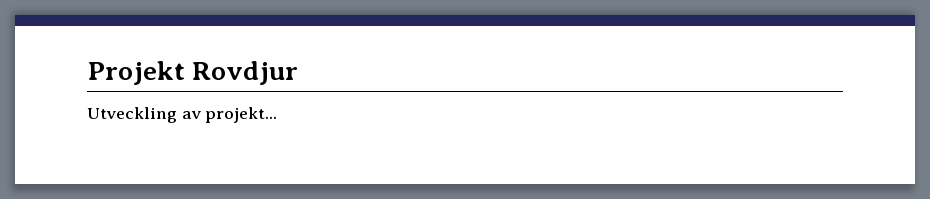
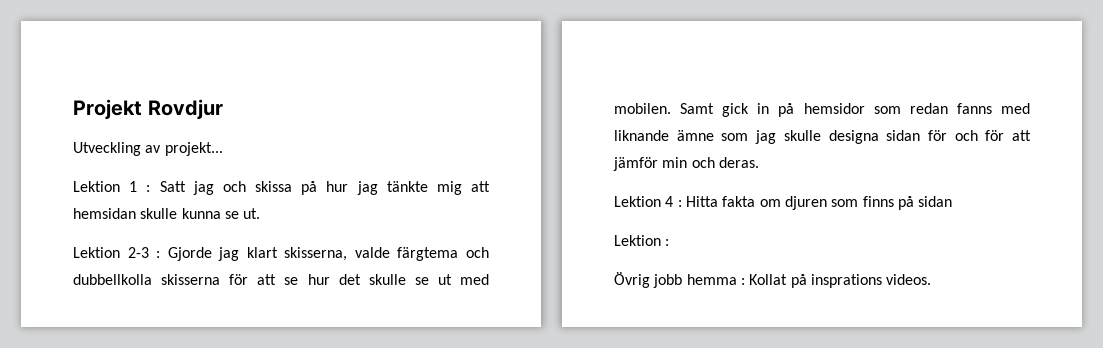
+ Lektion 1 : Satt jag och skissa på hur jag tänkte mig att hemsidan skulle kunna se ut.
+ Lektion 2-3 : Gjorde jag klart skisserna, valde färgtema och dubbellkolla skisserna för att se hur det skulle se ut med mobilen. Samt gick in på hemsidor som redan fanns med liknande ämne som jag skulle designa sidan för och för att jämför min och deras.
+ Lektion 4 : Hitta fakta om djuren som finns på sidan
+ Lektion :
+ Övrig jobb hemma : Kollat på insprations videos.

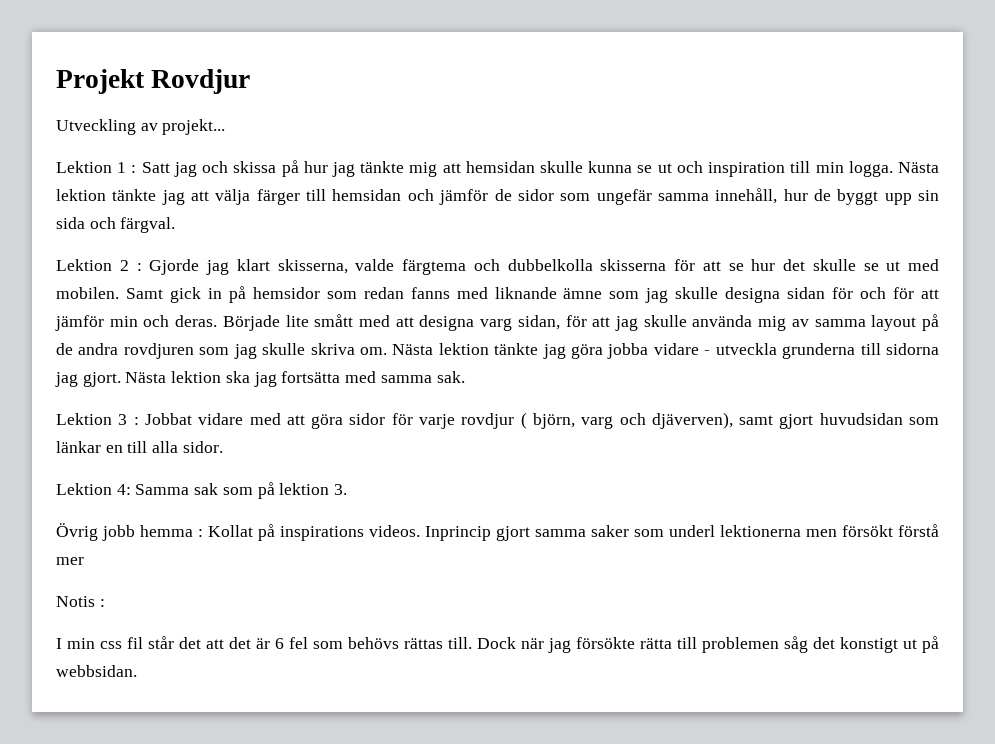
- Lektion 1 : Satt jag och skissa på hur jag tänkte mig att hemsidan skulle kunna se ut.
- Lektion 2-3 : Gjorde jag klart skisserna, valde färgtema och dubbellkolla skisserna för att se hur det skulle se ut med mobilen.
+ Lektion 1 : Satt jag och skissa på hur jag tänkte mig att hemsidan skulle kunna se ut och inspiration till min logga. Nästa lektion tänkte jag att välja färger till hemsidan och jämför de sidor som ungefär samma innehåll, hur de byggt upp sin sida och färgval.
+ Lektion 2 : Gjorde jag klart skisserna, valde färgtema och dubbelkolla skisserna för att se hur det skulle se ut med mobilen.
- Samt gick in på hemsidor som redan fanns med liknande ämne som jag skulle designa sidan för och för att jämför min och deras.
- Lektion 4 : Hitta fakta om djuren som finns på sidan
- Lektion :
+ Samt gick in på hemsidor som redan fanns med liknande ämne som jag skulle designa sidan för och för att jämför min och deras. Började lite smått med att designa varg sidan, för att jag skulle använda mig av samma layout på de andra rovdjuren som jag skulle skriva om. Nästa lektion tänkte jag göra jobba vidare - utveckla grunderna till sidorna jag gjort. Nästa lektion ska jag fortsätta med samma sak.
+ Lektion 3 : Jobbat vidare med att göra sidor för varje rovdjur ( björn, varg och djäverven), samt gjort huvudsidan som länkar en till alla sidor.
+ Lektion 4: Samma sak som på lektion 3.
- Övrig jobb hemma : Kollat på insprations videos.
+ Övrig jobb hemma : Kollat på inspirations videos. Inprincip gjort samma saker som underl lektionerna men försökt förstå mer
+ Notis :
+ I min css fil står det att det är 6 fel som behövs rättas till. Dock när jag försökte rätta till problemen såg det konstigt ut på webbsidan.

